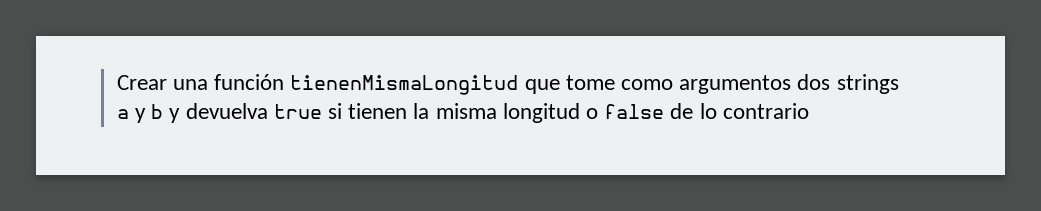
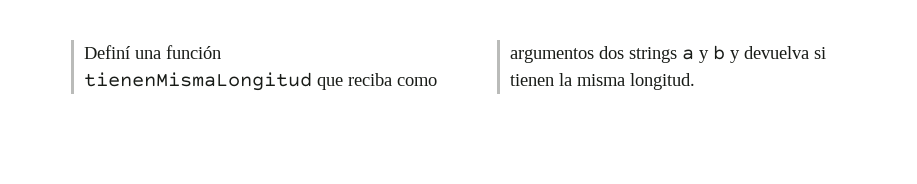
- Crear una función tienenMismaLongitud que tome como argumentos dos strings a y b y devuelva true si tienen la misma longitud o false de lo contrario
+ Definí una función tienenMismaLongitud que reciba como argumentos dos strings a y b y devuelva si tienen la misma longitud.

